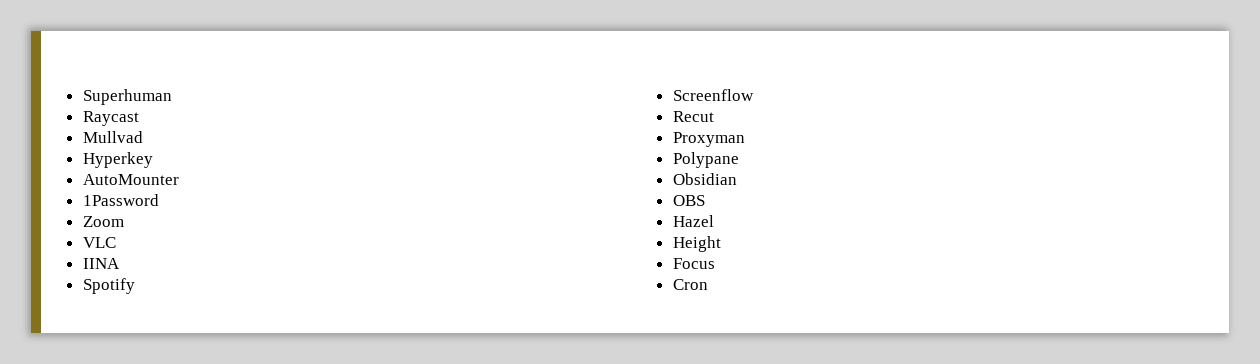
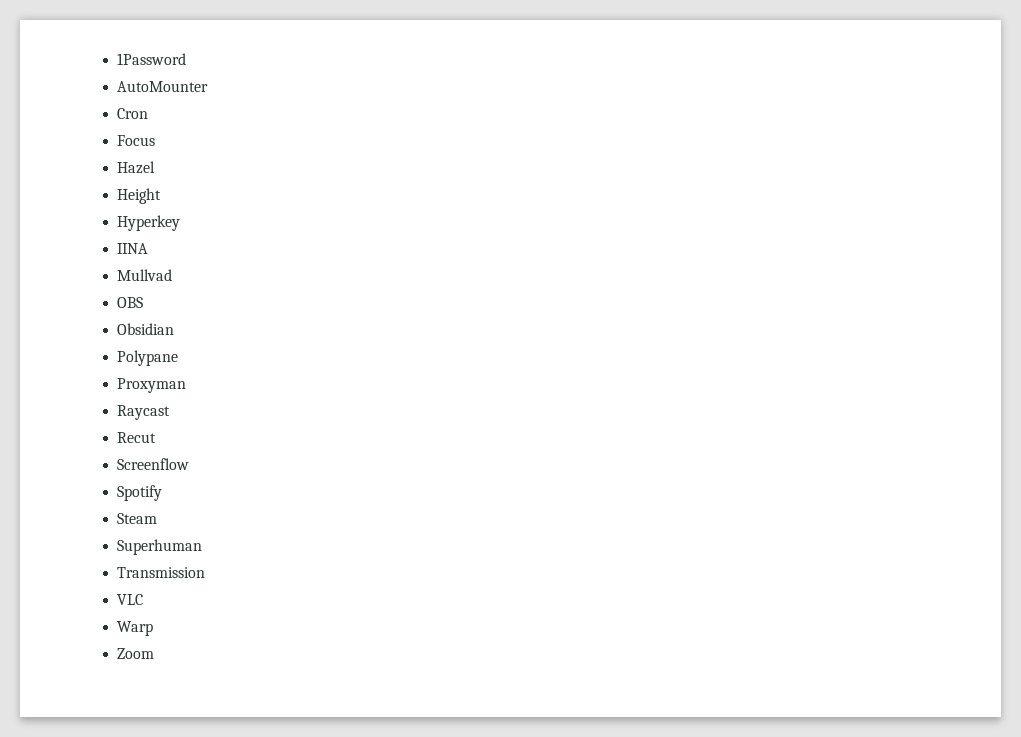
- Superhuman
- Raycast
- Mullvad
- Hyperkey
+ 1Password
  AutoMounter
- 1Password
- Zoom
- VLC
- IINA
- Spotify
- Screenflow
- Recut
- Proxyman
- Polypane
- Obsidian
- OBS
+ Cron
+ Focus
  Hazel
  Height
- Focus
- Cron
+ Hyperkey
+ IINA
+ Mullvad
+ OBS
+ Obsidian
+ Polypane
+ Proxyman
+ Raycast
+ Recut
+ Screenflow
+ Spotify
+ Steam
+ Superhuman
+ Transmission
+ VLC
+ Warp
+ Zoom

